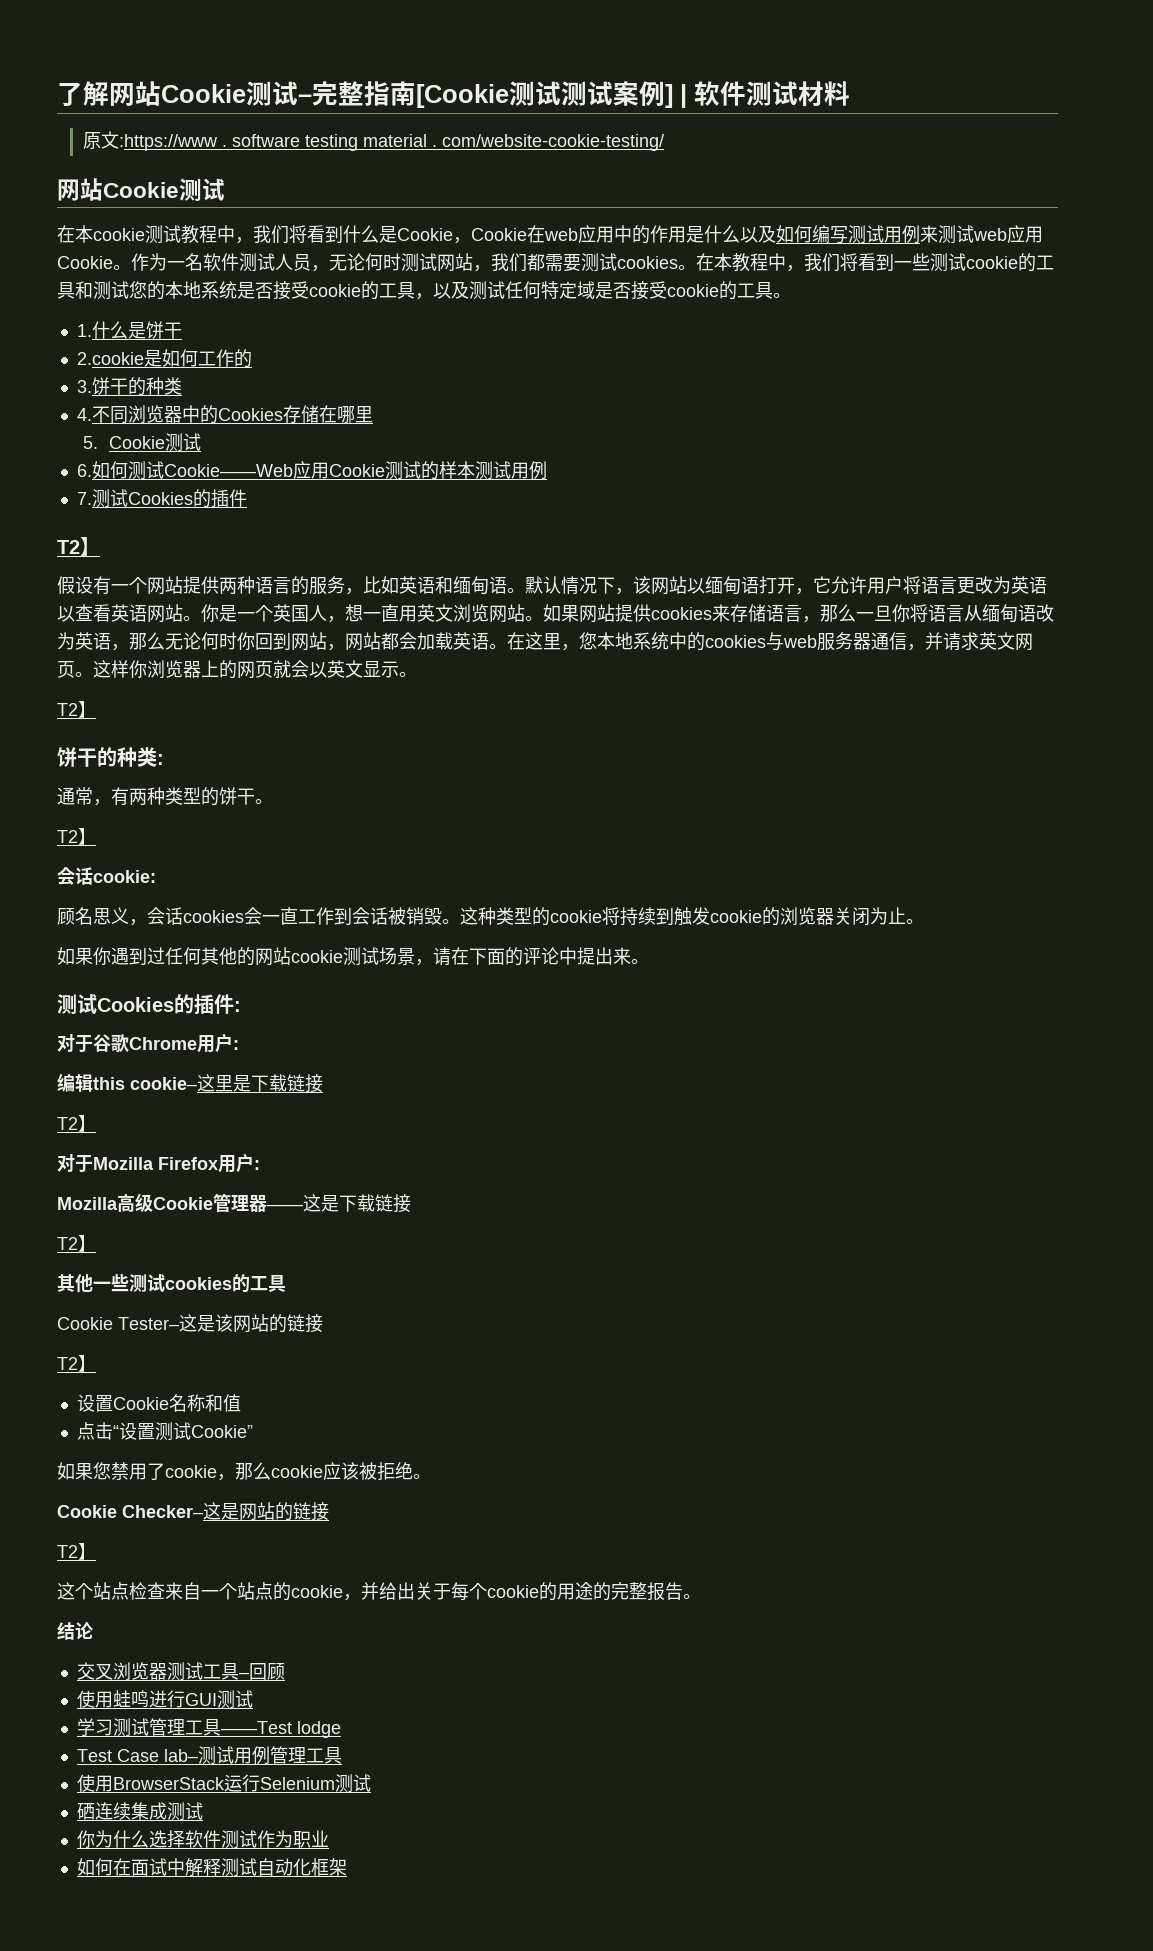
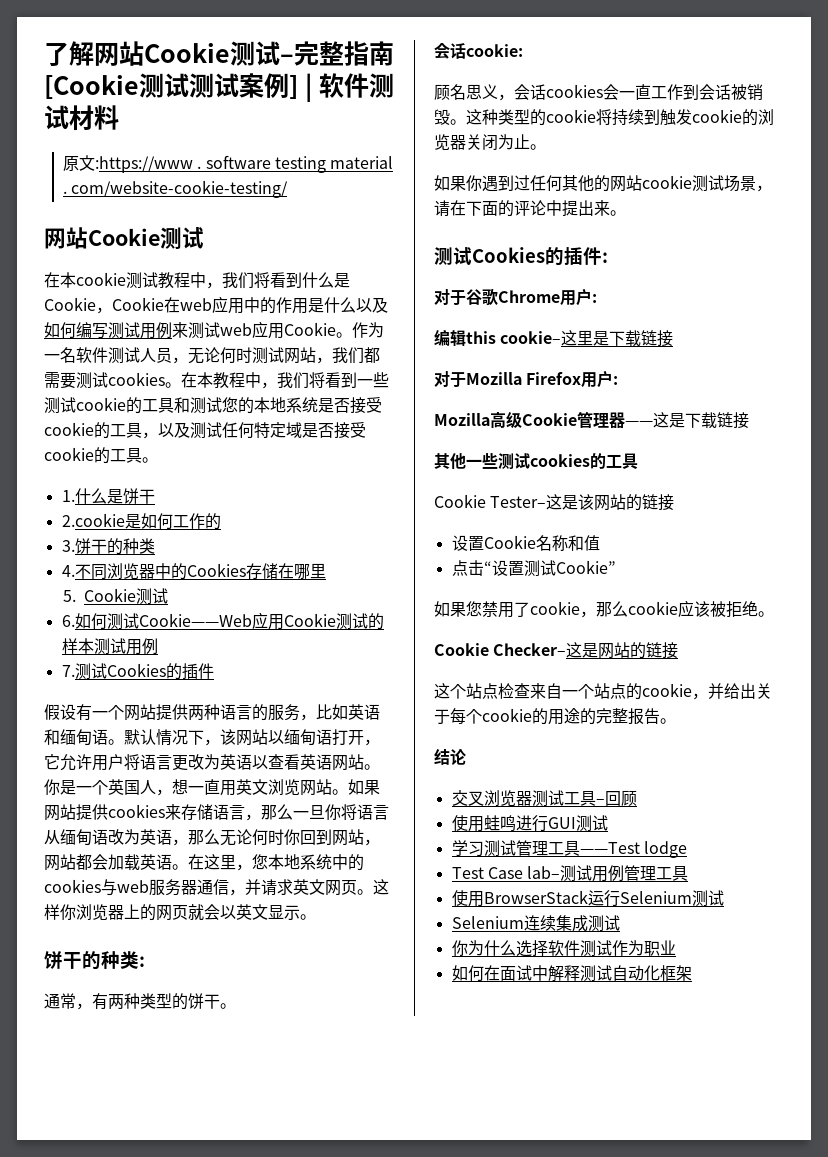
  7.测试Cookies的插件
- T2】
  这样你浏览器上的网页就会以英文显示。
- T2】
  通常，有两种类型的饼干。
- T2】
  编辑this cookie–这里是下载链接
- T2】
  Mozilla高级Cookie管理器——这是下载链接
- T2】
  Cookie Tester–这是该网站的链接
- T2】
  Cookie Checker–这是网站的链接
- T2】
- 硒连续集成测试
+ Selenium连续集成测试

